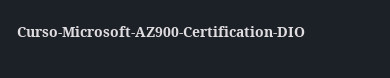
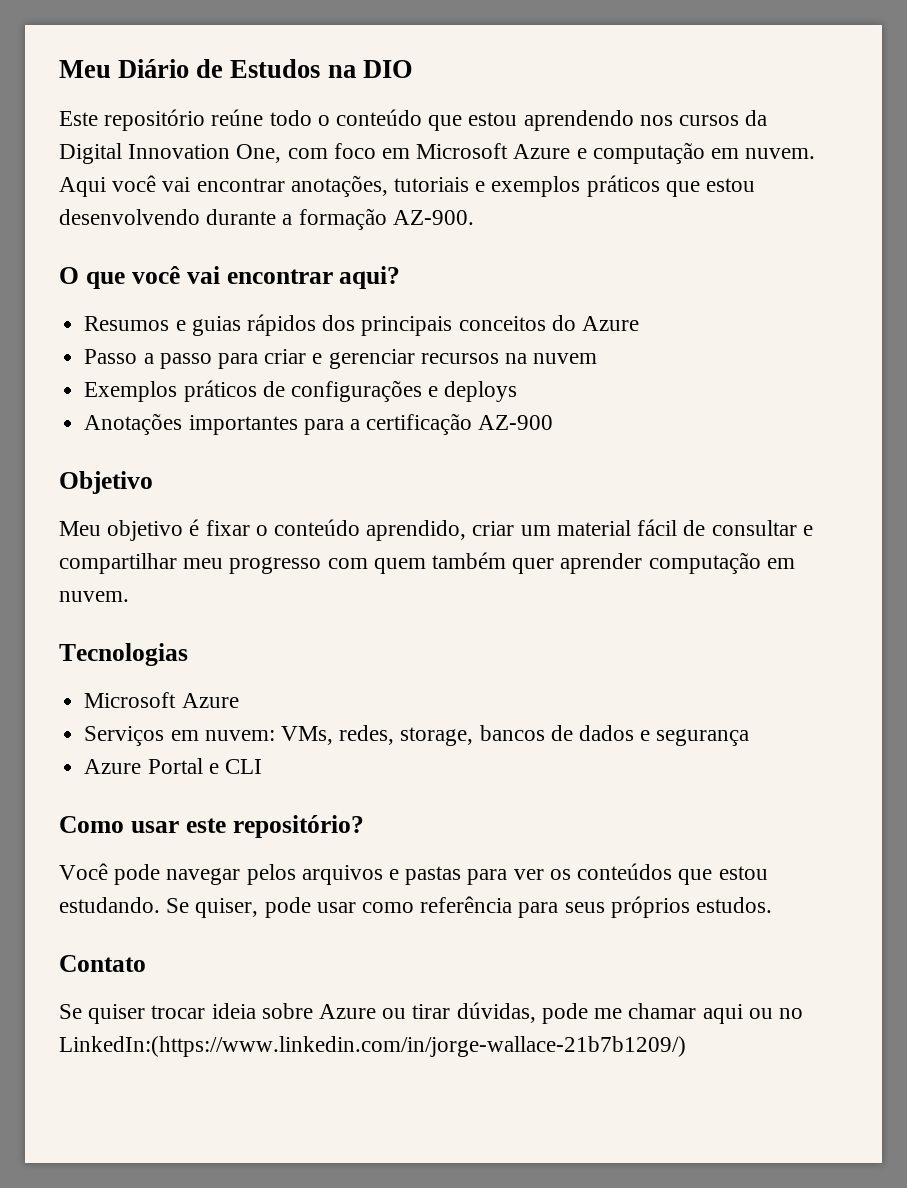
- Curso-Microsoft-AZ900-Certification-DIO
+ Meu Diário de Estudos na DIO
+ Este repositório reúne todo o conteúdo que estou aprendendo nos cursos da Digital Innovation One, com foco em Microsoft Azure e computação em nuvem. Aqui você vai encontrar anotações, tutoriais e exemplos práticos que estou desenvolvendo durante a formação AZ-900.
+ O que você vai encontrar aqui?
+ Resumos e guias rápidos dos principais conceitos do Azure
+ Passo a passo para criar e gerenciar recursos na nuvem
+ Exemplos práticos de configurações e deploys
+ Anotações importantes para a certificação AZ-900
+ Objetivo
+ Meu objetivo é fixar o conteúdo aprendido, criar um material fácil de consultar e compartilhar meu progresso com quem também quer aprender computação em nuvem.
+ Tecnologias
+ Microsoft Azure
+ Serviços em nuvem: VMs, redes, storage, bancos de dados e segurança
+ Azure Portal e CLI
+ Como usar este repositório?
+ Você pode navegar pelos arquivos e pastas para ver os conteúdos que estou estudando. Se quiser, pode usar como referência para seus próprios estudos.
+ Contato
+ Se quiser trocar ideia sobre Azure ou tirar dúvidas, pode me chamar aqui ou no LinkedIn:(https://www.linkedin.com/in/jorge-wallace-21b7b1209/)

